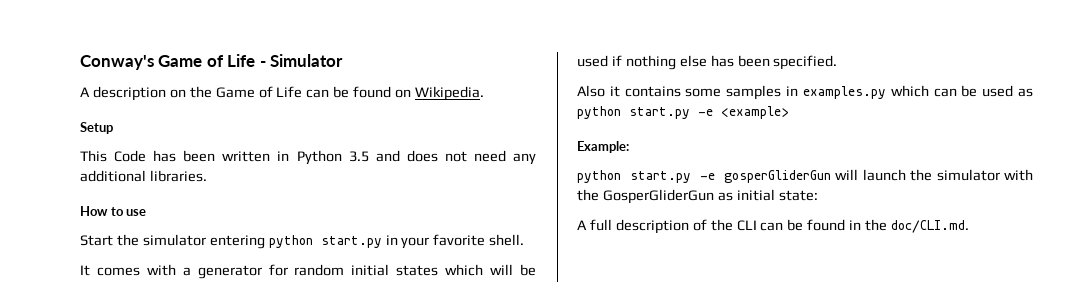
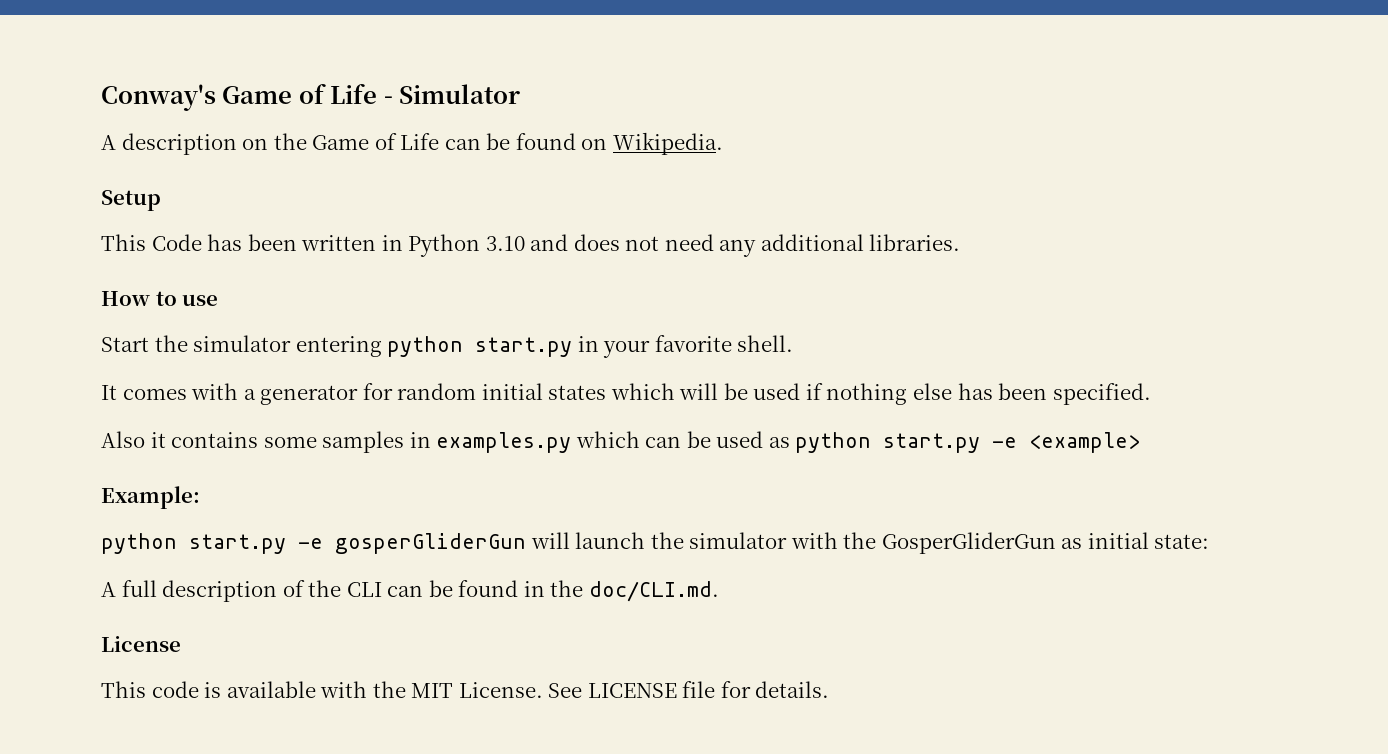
- This Code has been written in Python 3.5 and does not need any additional libraries.
+ This Code has been written in Python 3.10 and does not need any additional libraries.
+ License
+ This code is available with the MIT License. See LICENSE file for details.

